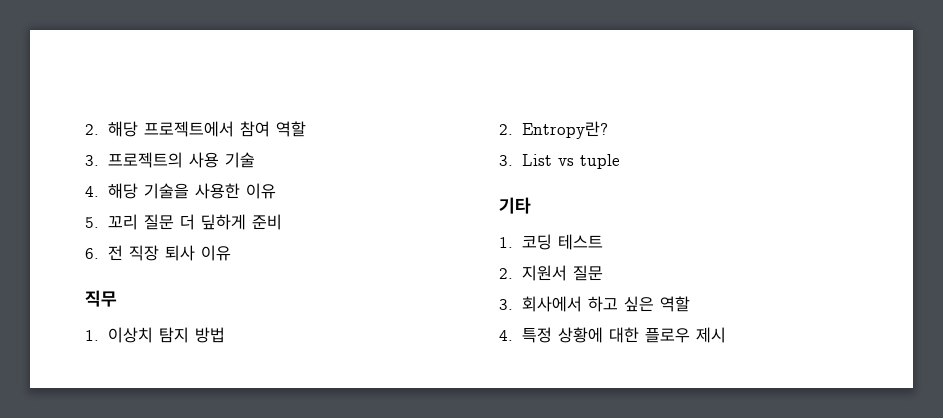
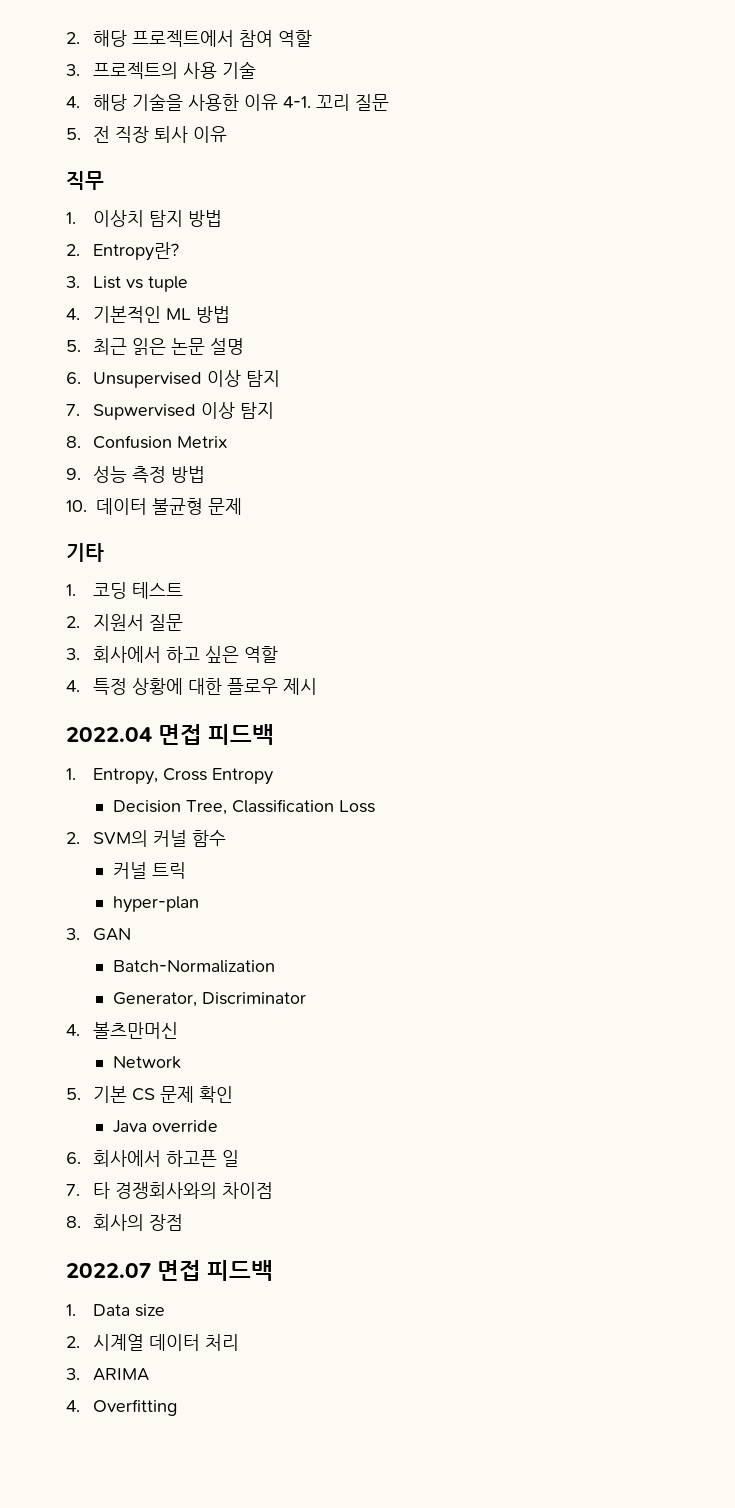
- 4. 해당 기술을 사용한 이유
- 5. 꼬리 질문 더 딮하게 준비
- 6. 전 직장 퇴사 이유
+ 4. 해당 기술을 사용한 이유 4-1. 꼬리 질문
+ 5. 전 직장 퇴사 이유
+ 4. 기본적인 ML 방법
+ 5. 최근 읽은 논문 설명
+ 6. Unsupervised 이상 탐지
+ 7. Supwervised 이상 탐지
+ 8. Confusion Metrix
+ 9. 성능 측정 방법
+ 10. 데이터 불균형 문제
+ 2022.04 면접 피드백
+ 1. Entropy, Cross Entropy
+ Decision Tree, Classification Loss
+ 2. SVM의 커널 함수
+ 커널 트릭
+ hyper-plan
+ 3. GAN
+ Batch-Normalization
+ Generator, Discriminator
+ 4. 볼츠만머신
+ Network
+ 5. 기본 CS 문제 확인
+ Java override
+ 6. 회사에서 하고픈 일
+ 7. 타 경쟁회사와의 차이점
+ 8. 회사의 장점
+ 2022.07 면접 피드백
+ 1. Data size
+ 2. 시계열 데이터 처리
+ 3. ARIMA
+ 4. Overfitting

